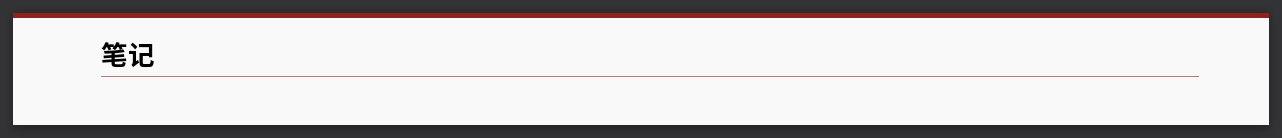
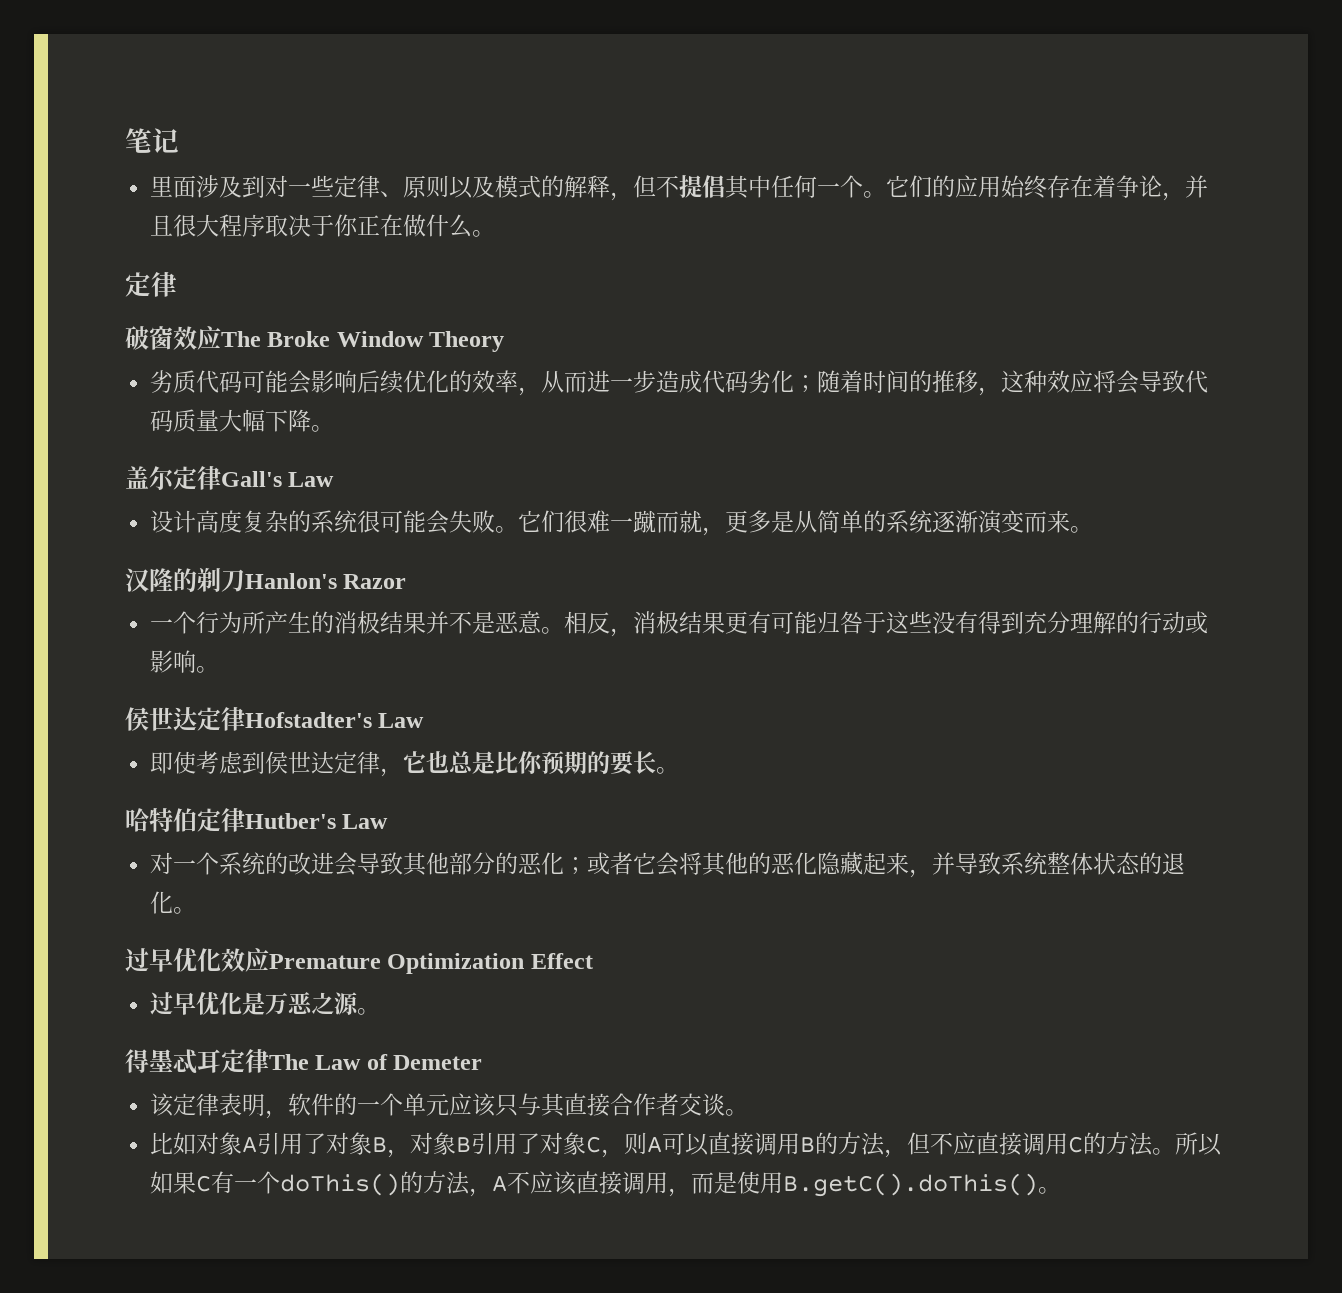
+ 里面涉及到对一些定律、原则以及模式的解释，但不提倡其中任何一个。它们的应用始终存在着争论，并且很大程序取决于你正在做什么。
+ 定律
+ 破窗效应The Broke Window Theory
+ 劣质代码可能会影响后续优化的效率，从而进一步造成代码劣化；随着时间的推移，这种效应将会导致代码质量大幅下降。
+ 盖尔定律Gall's Law
+ 设计高度复杂的系统很可能会失败。它们很难一蹴而就，更多是从简单的系统逐渐演变而来。
+ 汉隆的剃刀Hanlon's Razor
+ 一个行为所产生的消极结果并不是恶意。相反，消极结果更有可能归咎于这些没有得到充分理解的行动或影响。
+ 侯世达定律Hofstadter's Law
+ 即使考虑到侯世达定律，它也总是比你预期的要长。
+ 哈特伯定律Hutber's Law
+ 对一个系统的改进会导致其他部分的恶化；或者它会将其他的恶化隐藏起来，并导致系统整体状态的退化。
+ 过早优化效应Premature Optimization Effect
+ 过早优化是万恶之源。
+ 得墨忒耳定律The Law of Demeter
+ 该定律表明，软件的一个单元应该只与其直接合作者交谈。
+ 比如对象A引用了对象B，对象B引用了对象C，则A可以直接调用B的方法，但不应直接调用C的方法。所以如果C有一个doThis()的方法，A不应该直接调用，而是使用B.getC().doThis()。

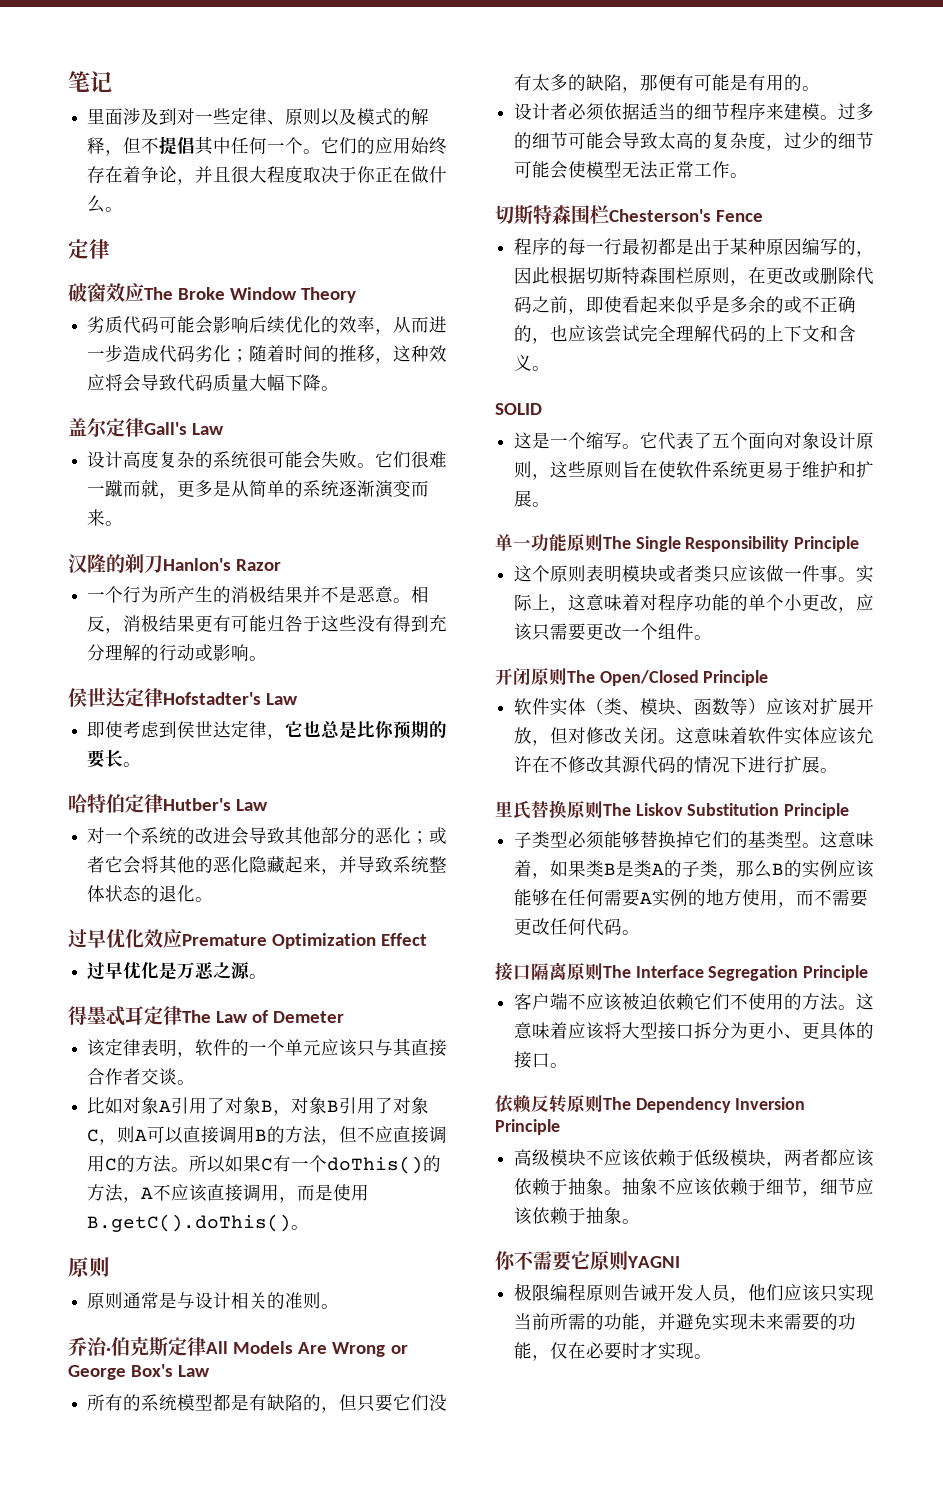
- 它们的应用始终存在着争论，并且很大程序取决于你正在做什么。
+ 它们的应用始终存在着争论，并且很大程度取决于你正在做什么。
  所以如果C有一个doThis()的方法，A不应该直接调用，而是使用B.getC().doThis()。
+ 原则
+ 原则通常是与设计相关的准则。
+ 乔治·伯克斯定律All Models Are Wrong or George Box's Law
+ 所有的系统模型都是有缺陷的，但只要它们没有太多的缺陷，那便有可能是有用的。
+ 设计者必须依据适当的细节程序来建模。过多的细节可能会导致太高的复杂度，过少的细节可能会使模型无法正常工作。
+ 切斯特森围栏Chesterson's Fence
+ 程序的每一行最初都是出于某种原因编写的，因此根据切斯特森围栏原则，在更改或删除代码之前，即使看起来似乎是多余的或不正确的，也应该尝试完全理解代码的上下文和含义。
+ SOLID
+ 这是一个缩写。它代表了五个面向对象设计原则，这些原则旨在使软件系统更易于维护和扩展。
+ 单一功能原则The Single Responsibility Principle
+ 这个原则表明模块或者类只应该做一件事。实际上，这意味着对程序功能的单个小更改，应该只需要更改一个组件。
+ 开闭原则The Open/Closed Principle
+ 软件实体（类、模块、函数等）应该对扩展开放，但对修改关闭。这意味着软件实体应该允许在不修改其源代码的情况下进行扩展。
+ 里氏替换原则The Liskov Substitution Principle
+ 子类型必须能够替换掉它们的基类型。这意味着，如果类B是类A的子类，那么B的实例应该能够在任何需要A实例的地方使用，而不需要更改任何代码。
+ 接口隔离原则The Interface Segregation Principle
+ 客户端不应该被迫依赖它们不使用的方法。这意味着应该将大型接口拆分为更小、更具体的接口。
+ 依赖反转原则The Dependency Inversion Principle
+ 高级模块不应该依赖于低级模块，两者都应该依赖于抽象。抽象不应该依赖于细节，细节应该依赖于抽象。
+ 你不需要它原则YAGNI
+ 极限编程原则告诫开发人员，他们应该只实现当前所需的功能，并避免实现未来需要的功能，仅在必要时才实现。

